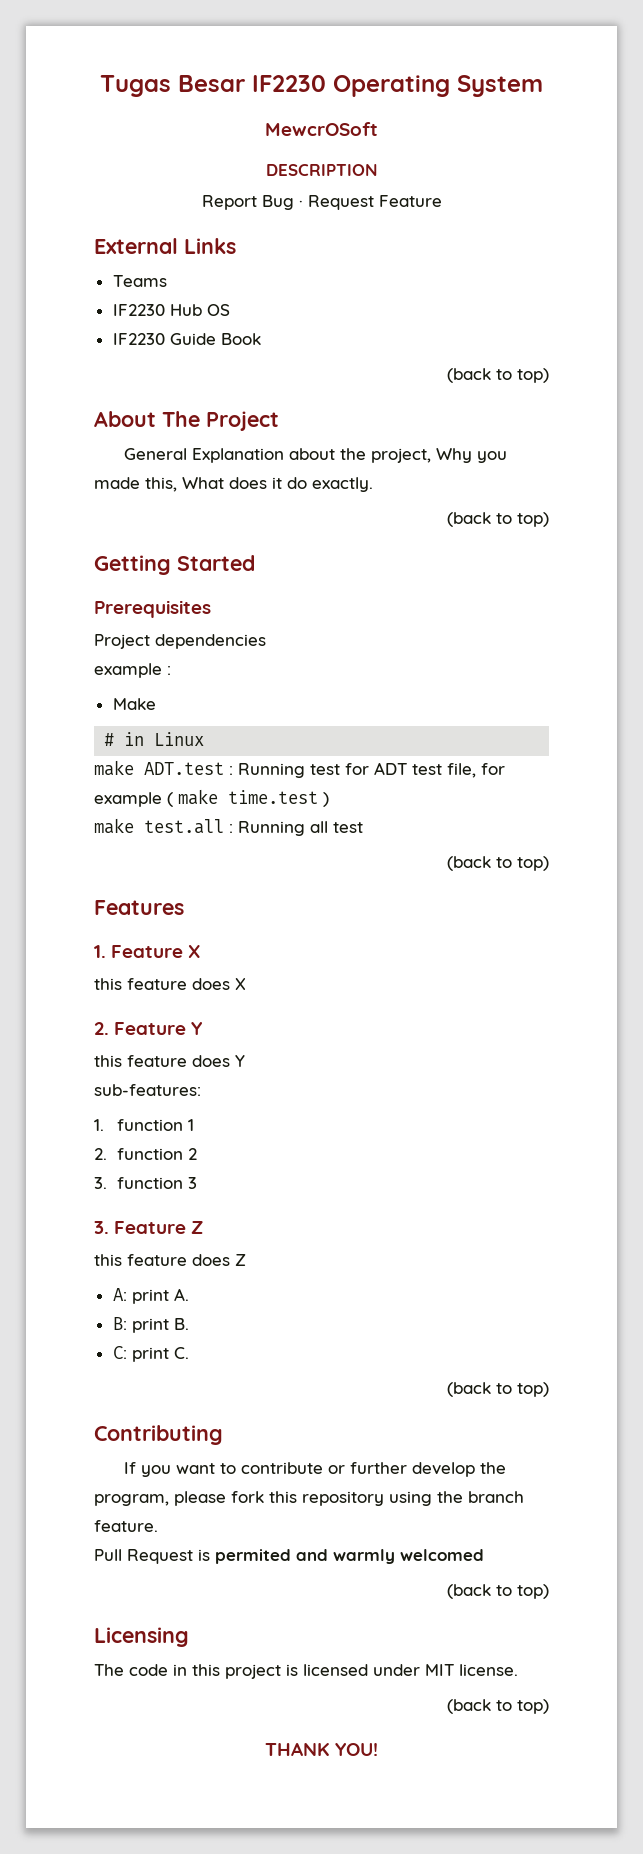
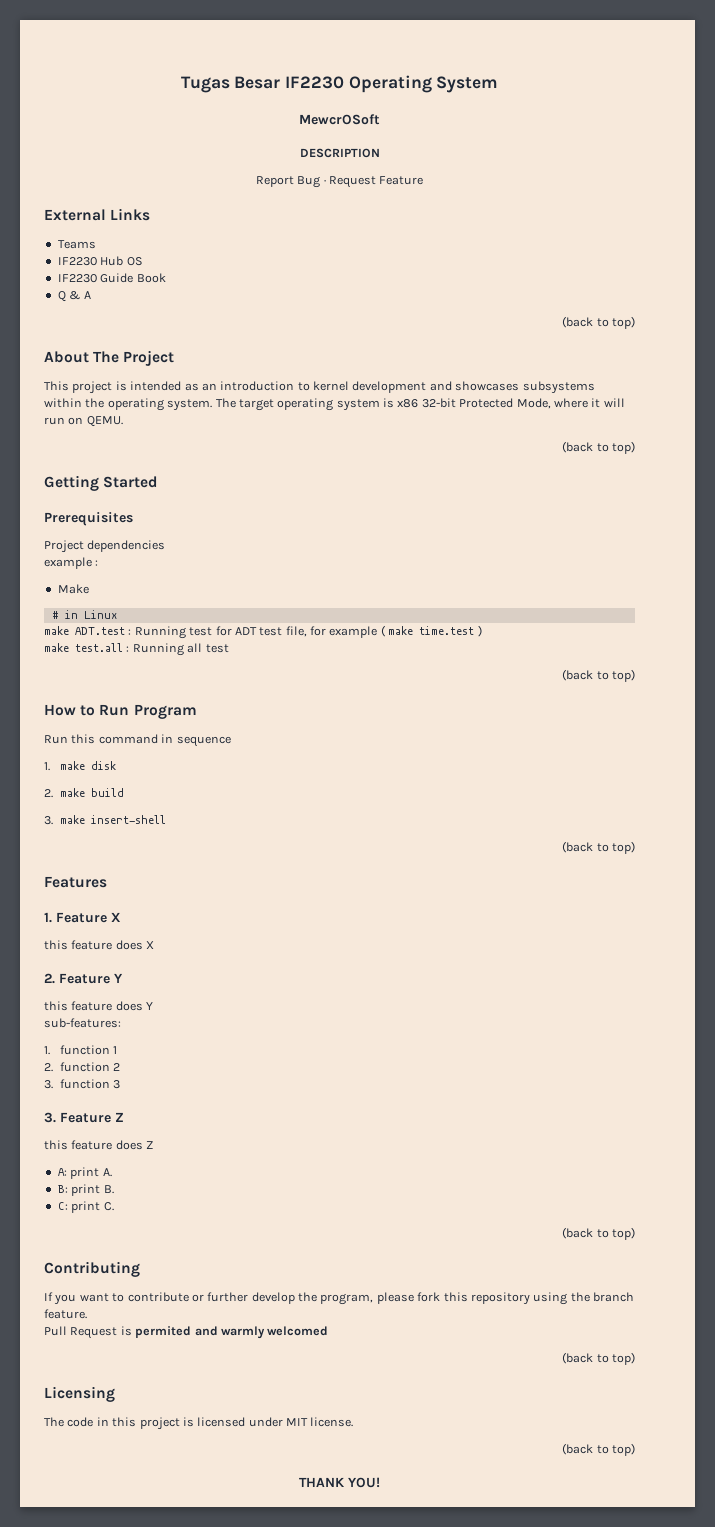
+ Q & A
- General Explanation about the project, Why you made this, What does it do exactly.
+ This project is intended as an introduction to kernel development and showcases subsystems within the operating system. The target operating system is x86 32-bit Protected Mode, where it will run on QEMU.
+ How to Run Program
+ Run this command in sequence
+ 1. make disk
+ 2. make build
+ 3. make insert-shell
+ (back to top)

